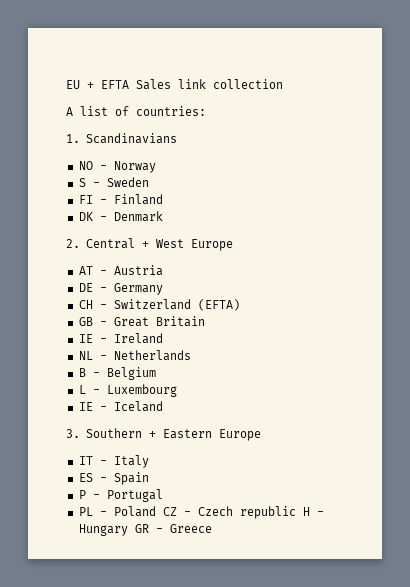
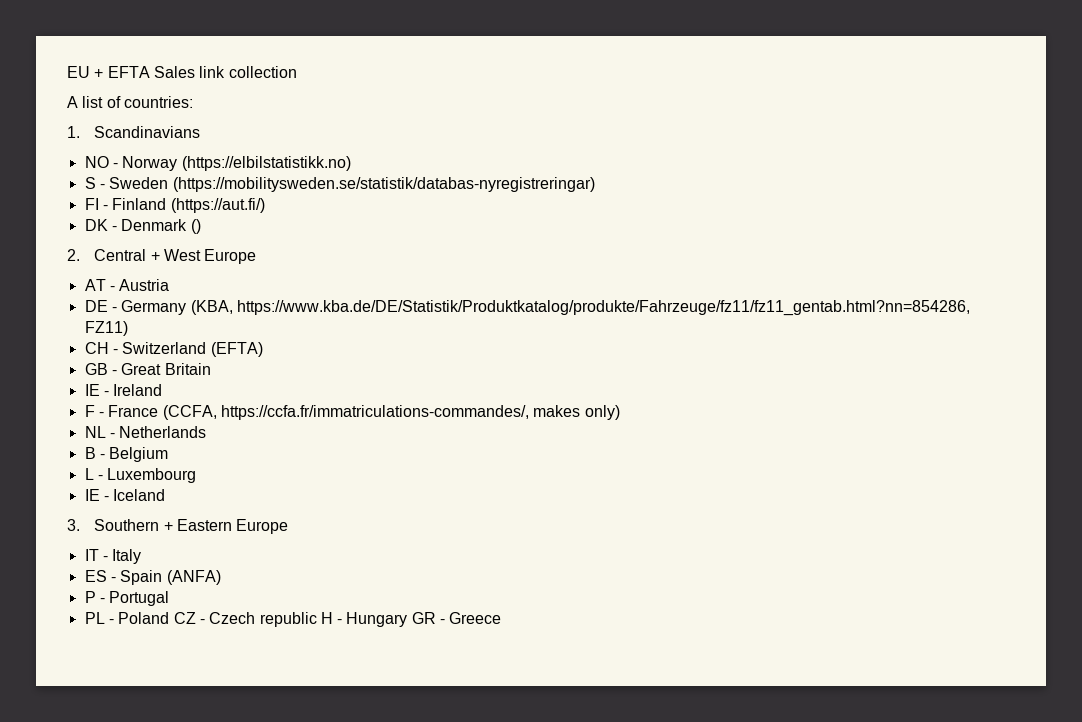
- NO - Norway
+ NO - Norway (https://elbilstatistikk.no)
- S - Sweden
+ S - Sweden (https://mobilitysweden.se/statistik/databas-nyregistreringar)
- FI - Finland
+ FI - Finland (https://aut.fi/)
- DK - Denmark
+ DK - Denmark ()
- DE - Germany
+ DE - Germany (KBA, https://www.kba.de/DE/Statistik/Produktkatalog/produkte/Fahrzeuge/fz11/fz11_gentab.html?nn=854286, FZ11)
+ F - France (CCFA, https://ccfa.fr/immatriculations-commandes/, makes only)
- ES - Spain
+ ES - Spain (ANFA)

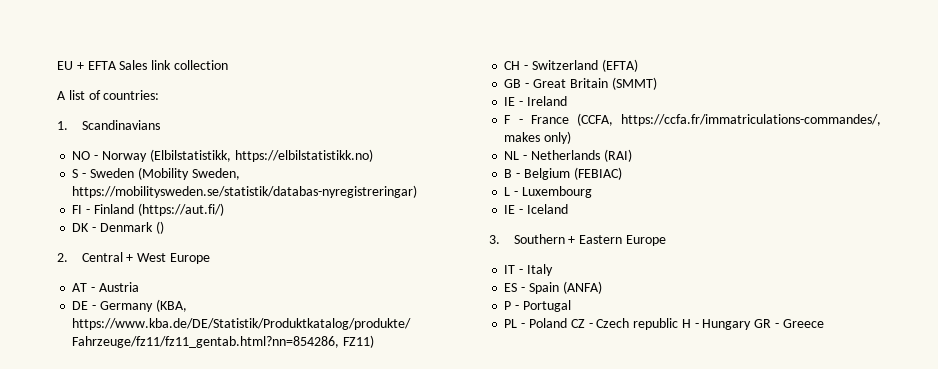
- NO - Norway (https://elbilstatistikk.no)
+ NO - Norway (Elbilstatistikk, https://elbilstatistikk.no)
- S - Sweden (https://mobilitysweden.se/statistik/databas-nyregistreringar)
+ S - Sweden (Mobility Sweden, https://mobilitysweden.se/statistik/databas-nyregistreringar)
- GB - Great Britain
+ GB - Great Britain (SMMT)
- NL - Netherlands
+ NL - Netherlands (RAI)
- B - Belgium
+ B - Belgium (FEBIAC)

